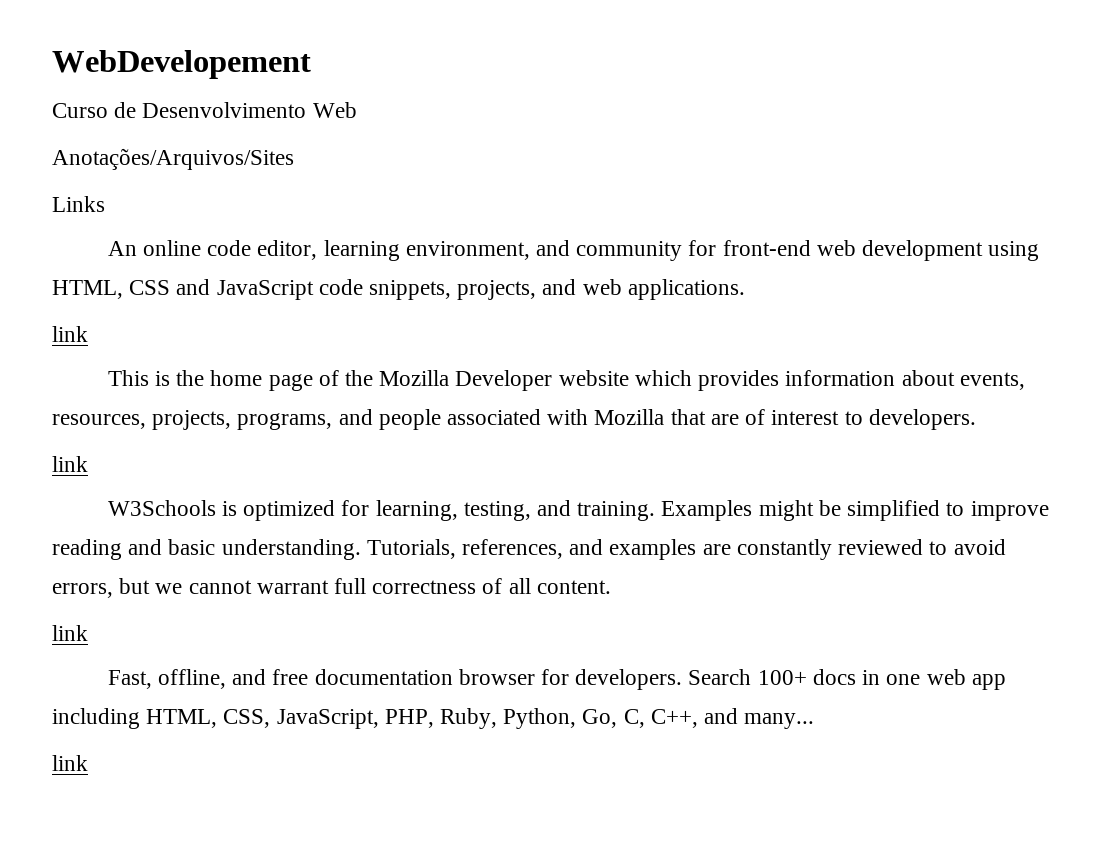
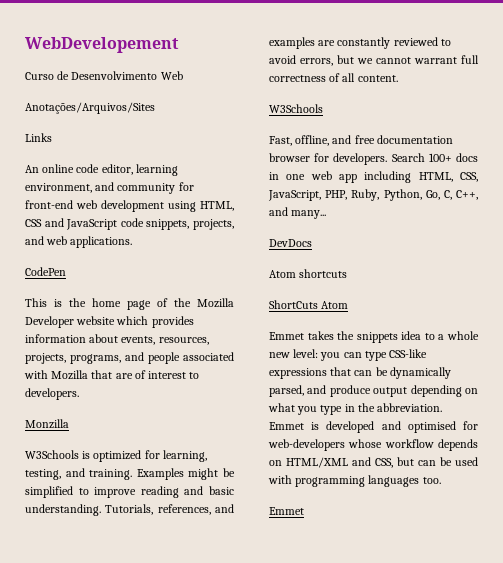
  An online code editor, learning environment, and community for front-end web development using HTML, CSS and JavaScript code snippets, projects, and web applications.
- link
+ CodePen
  This is the home page of the Mozilla Developer website which provides information about events, resources, projects, programs, and people associated with Mozilla that are of interest to developers.
- link
+ Monzilla
  Tutorials, references, and examples are constantly reviewed to avoid errors, but we cannot warrant full correctness of all content.
- link
+ W3Schools
  Search 100+ docs in one web app including HTML, CSS, JavaScript, PHP, Ruby, Python, Go, C, C++, and many...
- link
+ DevDocs
+ Atom shortcuts
+ ShortCuts Atom
+ Emmet takes the snippets idea to a whole new level: you can type CSS-like expressions that can be dynamically parsed, and produce output depending on what you type in the abbreviation. Emmet is developed and optimised for web-developers whose workflow depends on HTML/XML and CSS, but can be used with programming languages too.
+ Emmet

